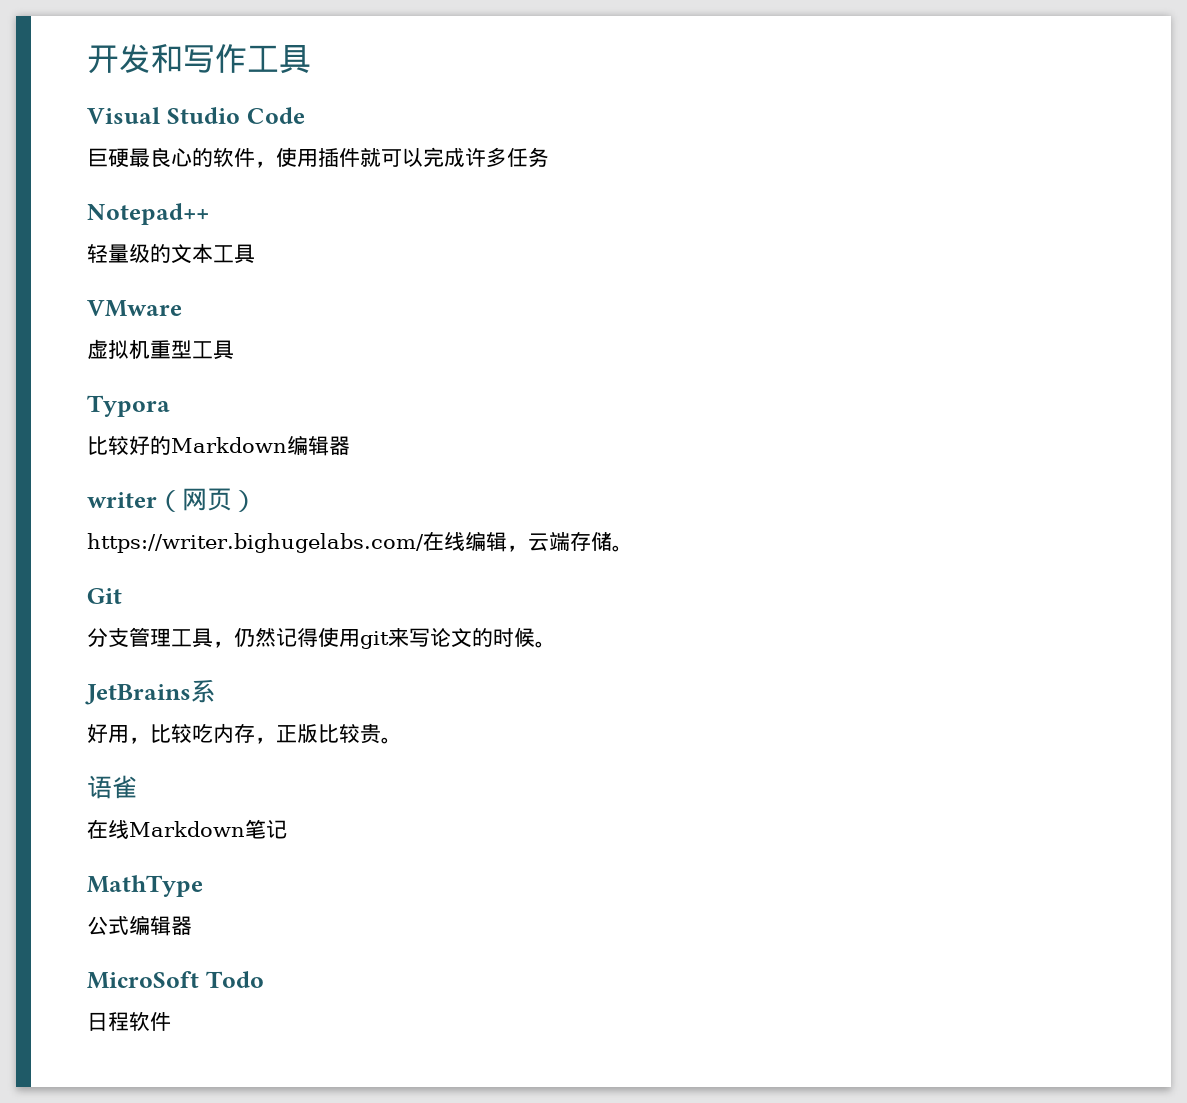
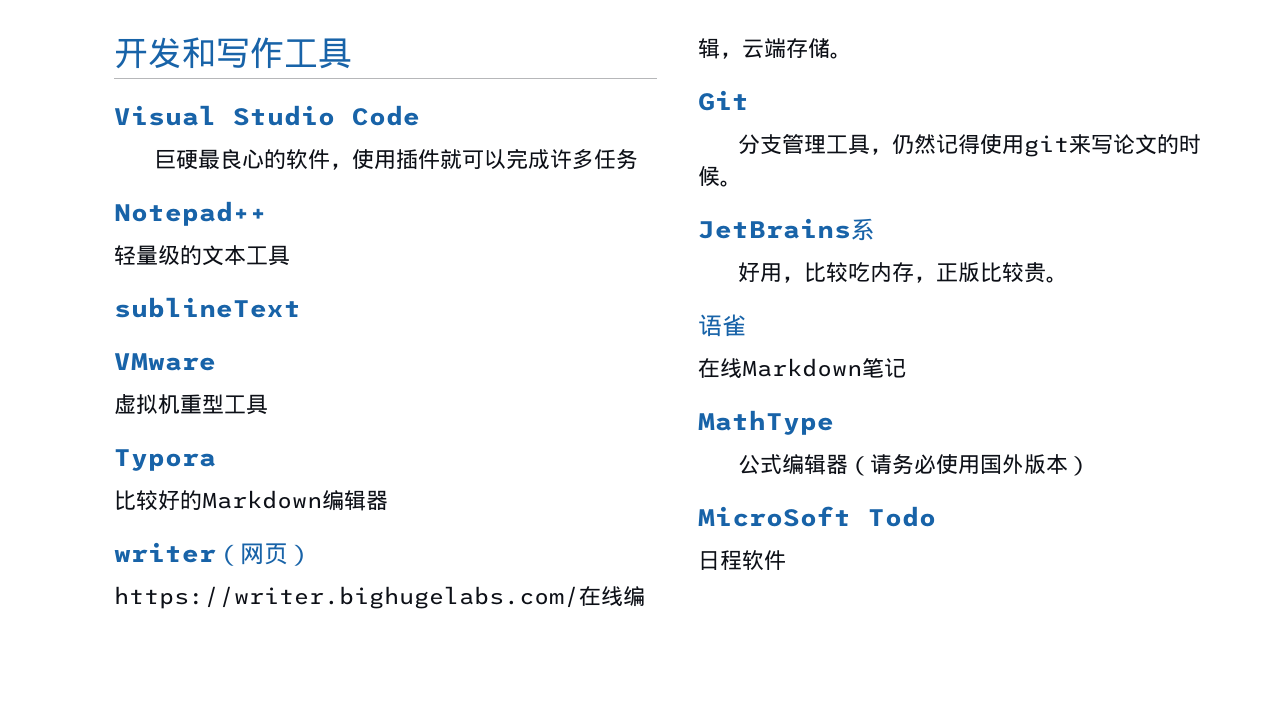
+ sublineText
- 公式编辑器
+ 公式编辑器（请务必使用国外版本）

